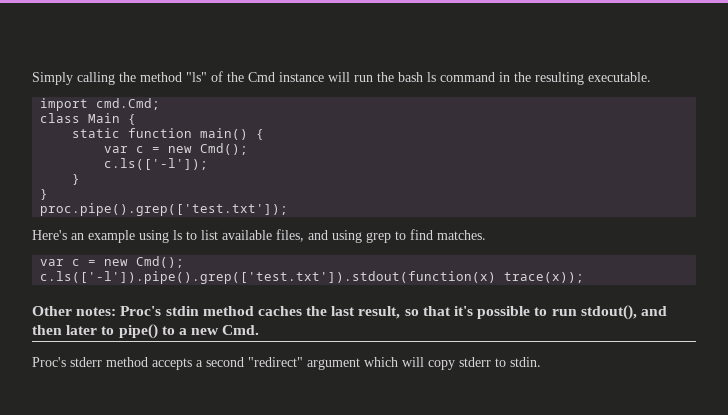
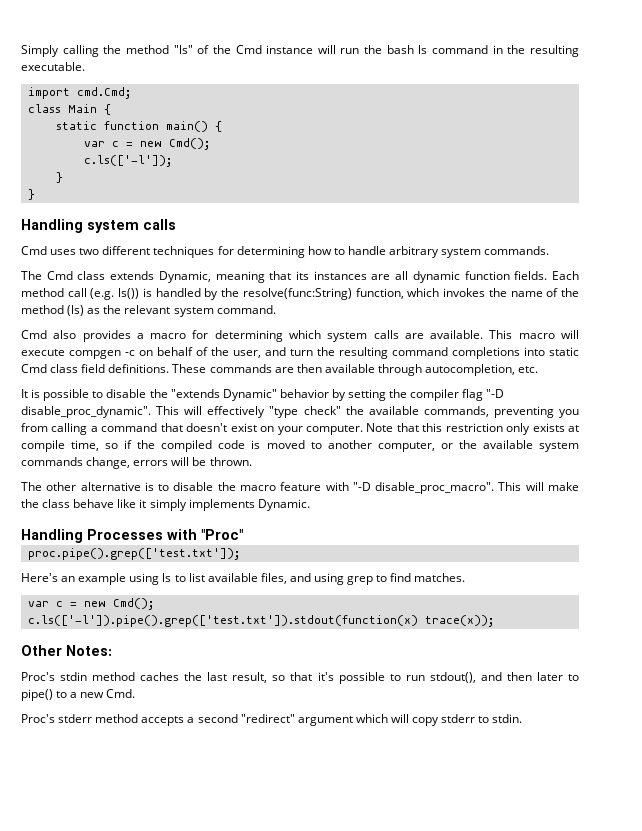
+ Handling system calls
+ Cmd uses two different techniques for determining how to handle arbitrary system commands.
+ The Cmd class extends Dynamic, meaning that its instances are all dynamic function fields. Each method call (e.g. ls()) is handled by the resolve(func:String) function, which invokes the name of the method (ls) as the relevant system command.
+ Cmd also provides a macro for determining which system calls are available. This macro will execute compgen -c on behalf of the user, and turn the resulting command completions into static Cmd class field definitions. These commands are then available through autocompletion, etc.
+ It is possible to disable the "extends Dynamic" behavior by setting the compiler flag "-D disable_proc_dynamic". This will effectively "type check" the available commands, preventing you from calling a command that doesn't exist on your computer. Note that this restriction only exists at compile time, so if the compiled code is moved to another computer, or the available system commands change, errors will be thrown.
+ The other alternative is to disable the macro feature with "-D disable_proc_macro". This will make the class behave like it simply implements Dynamic.
+ Handling Processes with "Proc"
- Other notes: Proc's stdin method caches the last result, so that it's possible to run stdout(), and then later to pipe() to a new Cmd.
+ Other Notes:
+ Proc's stdin method caches the last result, so that it's possible to run stdout(), and then later to pipe() to a new Cmd.

